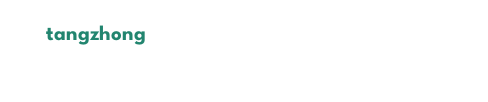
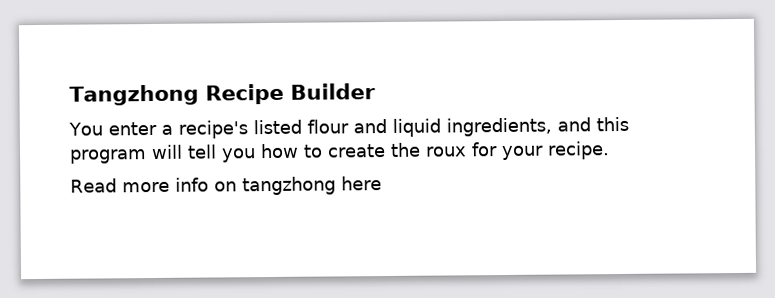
- tangzhong
+ Tangzhong Recipe Builder
+ You enter a recipe's listed flour and liquid ingredients, and this program will tell you how to create the roux for your recipe.
+ Read more info on tangzhong here

